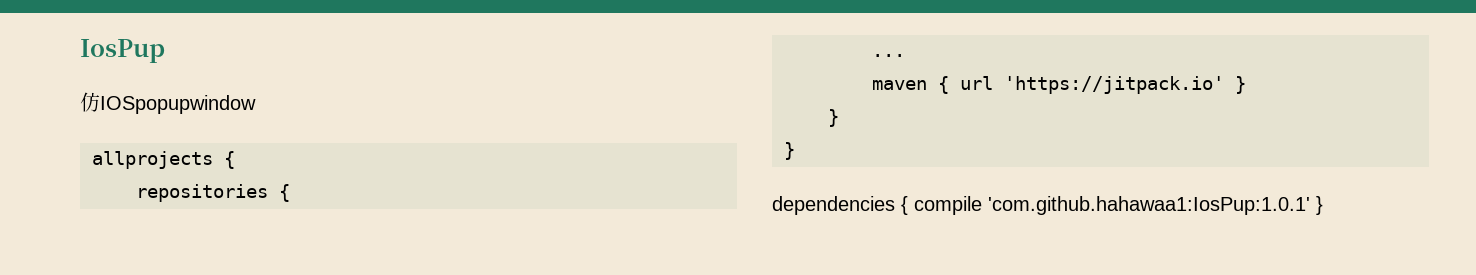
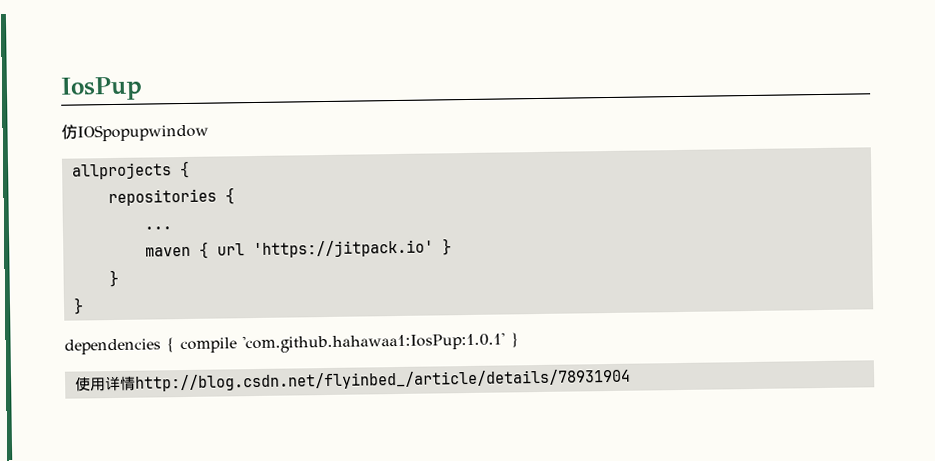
+ 使用详情http://blog.csdn.net/flyinbed_/article/details/78931904

